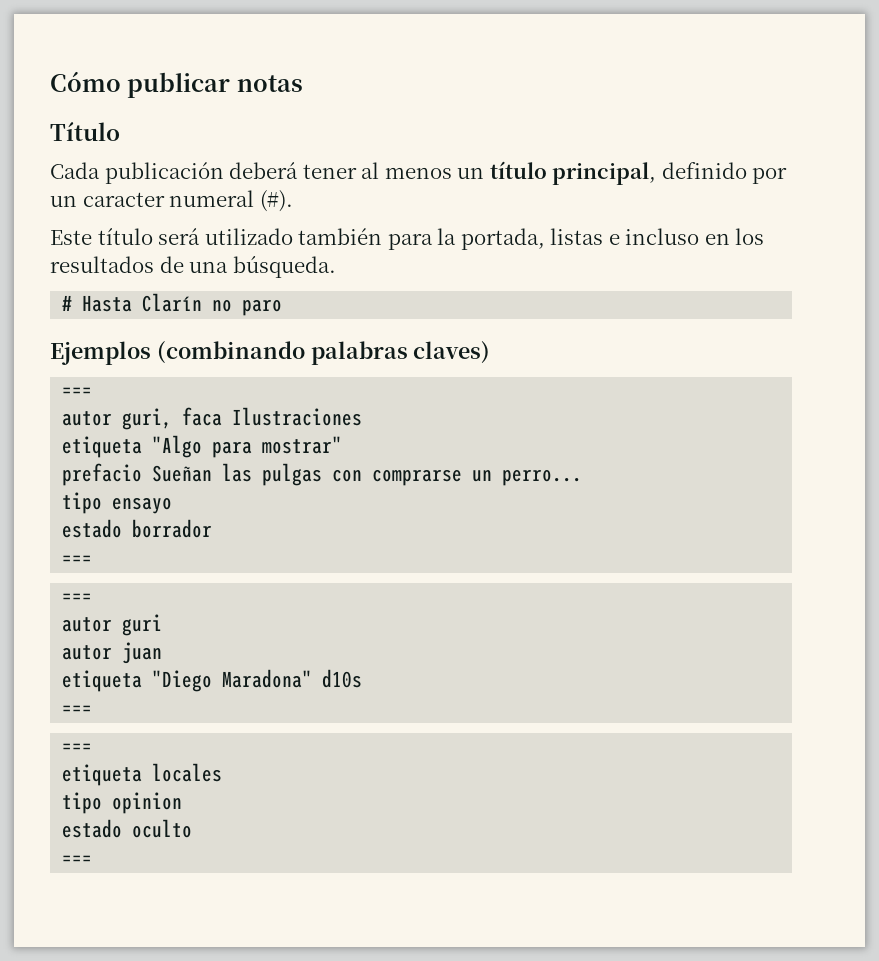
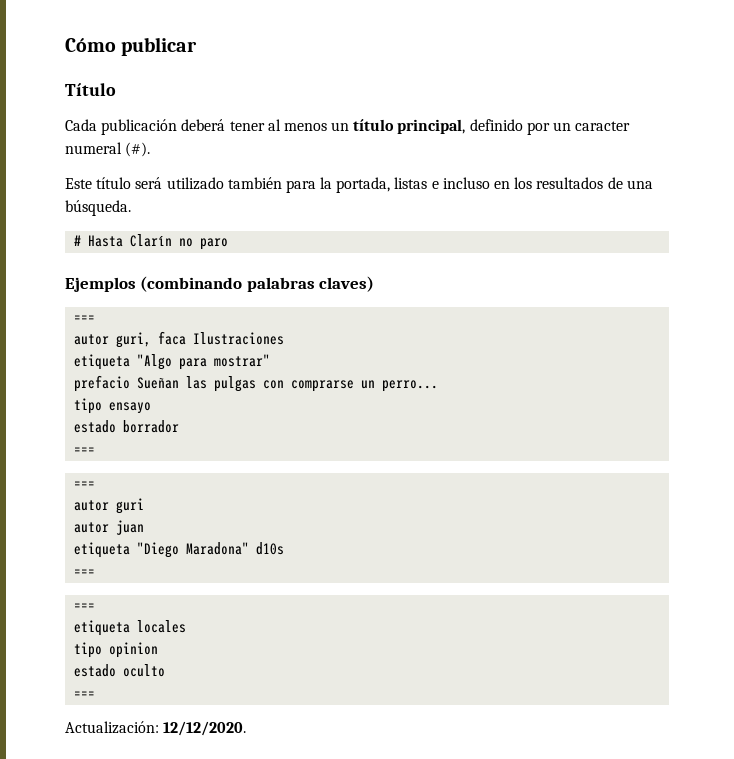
- Cómo publicar notas
+ Cómo publicar
+ Actualización: 12/12/2020.

